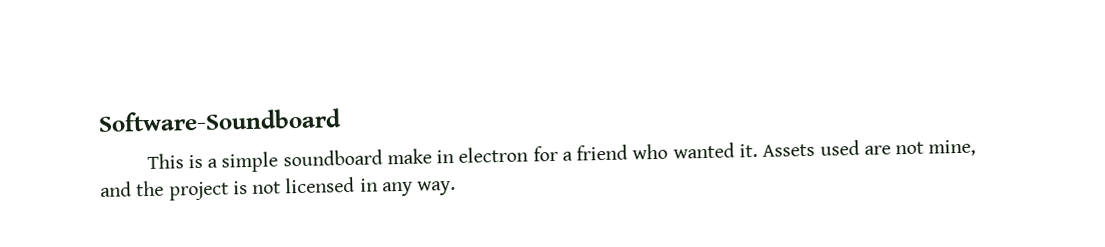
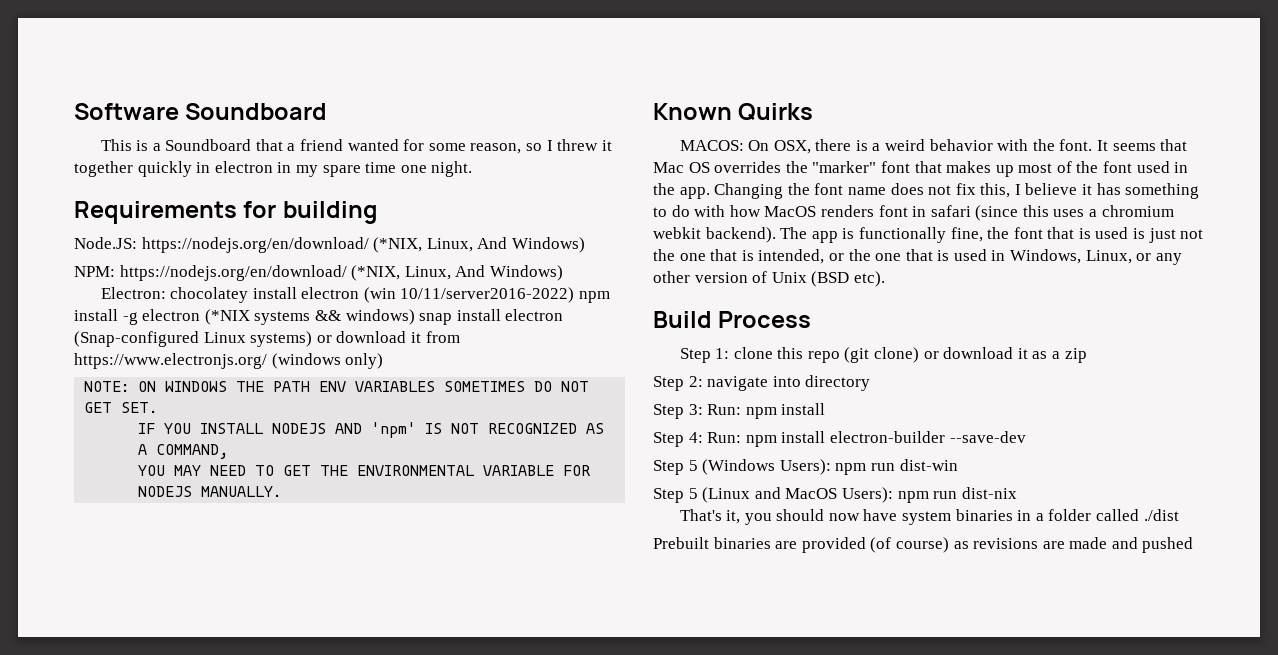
- Software-Soundboard
+ Software Soundboard
- This is a simple soundboard make in electron for a friend who wanted it. Assets used are not mine, and the project is not licensed in any way.
+ This is a Soundboard that a friend wanted for some reason, so I threw it together quickly in electron in my spare time one night.
+ Requirements for building
+ Node.JS: https://nodejs.org/en/download/ (*NIX, Linux, And Windows)
+ NPM: https://nodejs.org/en/download/ (*NIX, Linux, And Windows)
+ Electron: chocolatey install electron (win 10/11/server2016-2022) npm install -g electron (*NIX systems && windows) snap install electron (Snap-configured Linux systems) or download it from https://www.electronjs.org/ (windows only)
+ NOTE: ON WINDOWS THE PATH ENV VARIABLES SOMETIMES DO NOT GET SET.
+ IF YOU INSTALL NODEJS AND 'npm' IS NOT RECOGNIZED AS A COMMAND,
+ YOU MAY NEED TO GET THE ENVIRONMENTAL VARIABLE FOR NODEJS MANUALLY.
+ Known Quirks
+ MACOS: On OSX, there is a weird behavior with the font. It seems that Mac OS overrides the "marker" font that makes up most of the font used in the app. Changing the font name does not fix this, I believe it has something to do with how MacOS renders font in safari (since this uses a chromium webkit backend). The app is functionally fine, the font that is used is just not the one that is intended, or the one that is used in Windows, Linux, or any other version of Unix (BSD etc).
+ Build Process
+ Step 1: clone this repo (git clone) or download it as a zip
+ Step 2: navigate into directory
+ Step 3: Run: npm install
+ Step 4: Run: npm install electron-builder --save-dev
+ Step 5 (Windows Users): npm run dist-win
+ Step 5 (Linux and MacOS Users): npm run dist-nix
+ That's it, you should now have system binaries in a folder called ./dist
+ Prebuilt binaries are provided (of course) as revisions are made and pushed

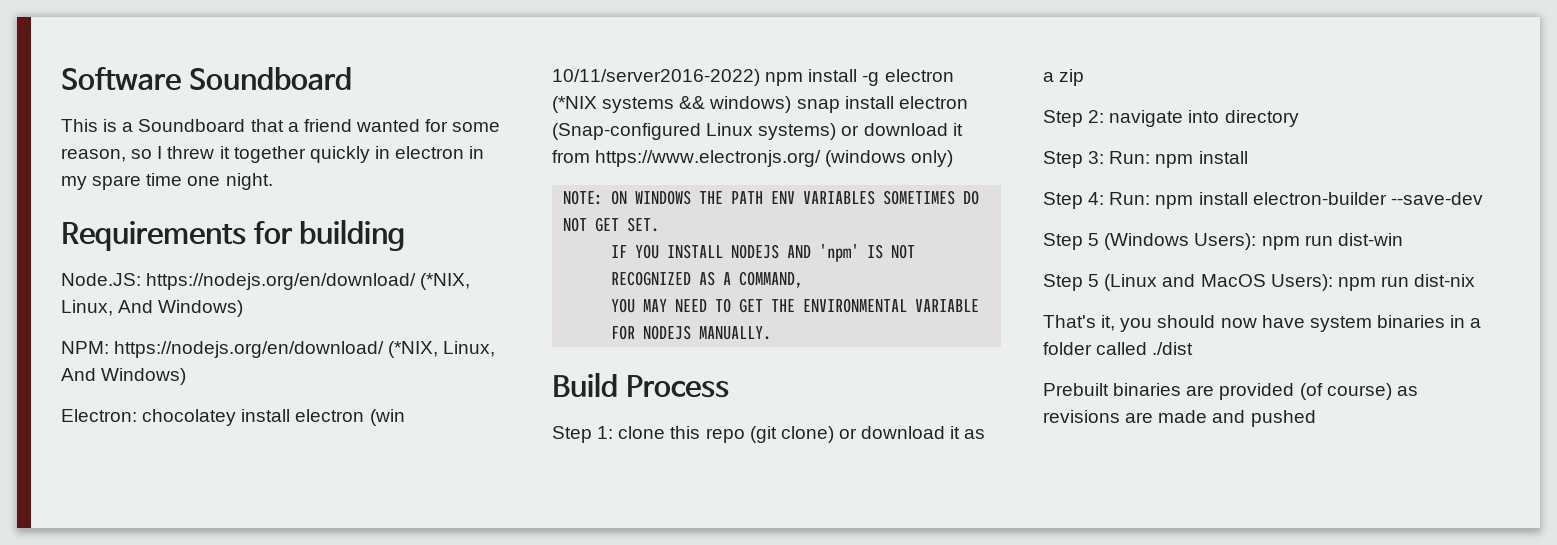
- Known Quirks
- MACOS: On OSX, there is a weird behavior with the font. It seems that Mac OS overrides the "marker" font that makes up most of the font used in the app. Changing the font name does not fix this, I believe it has something to do with how MacOS renders font in safari (since this uses a chromium webkit backend). The app is functionally fine, the font that is used is just not the one that is intended, or the one that is used in Windows, Linux, or any other version of Unix (BSD etc).

